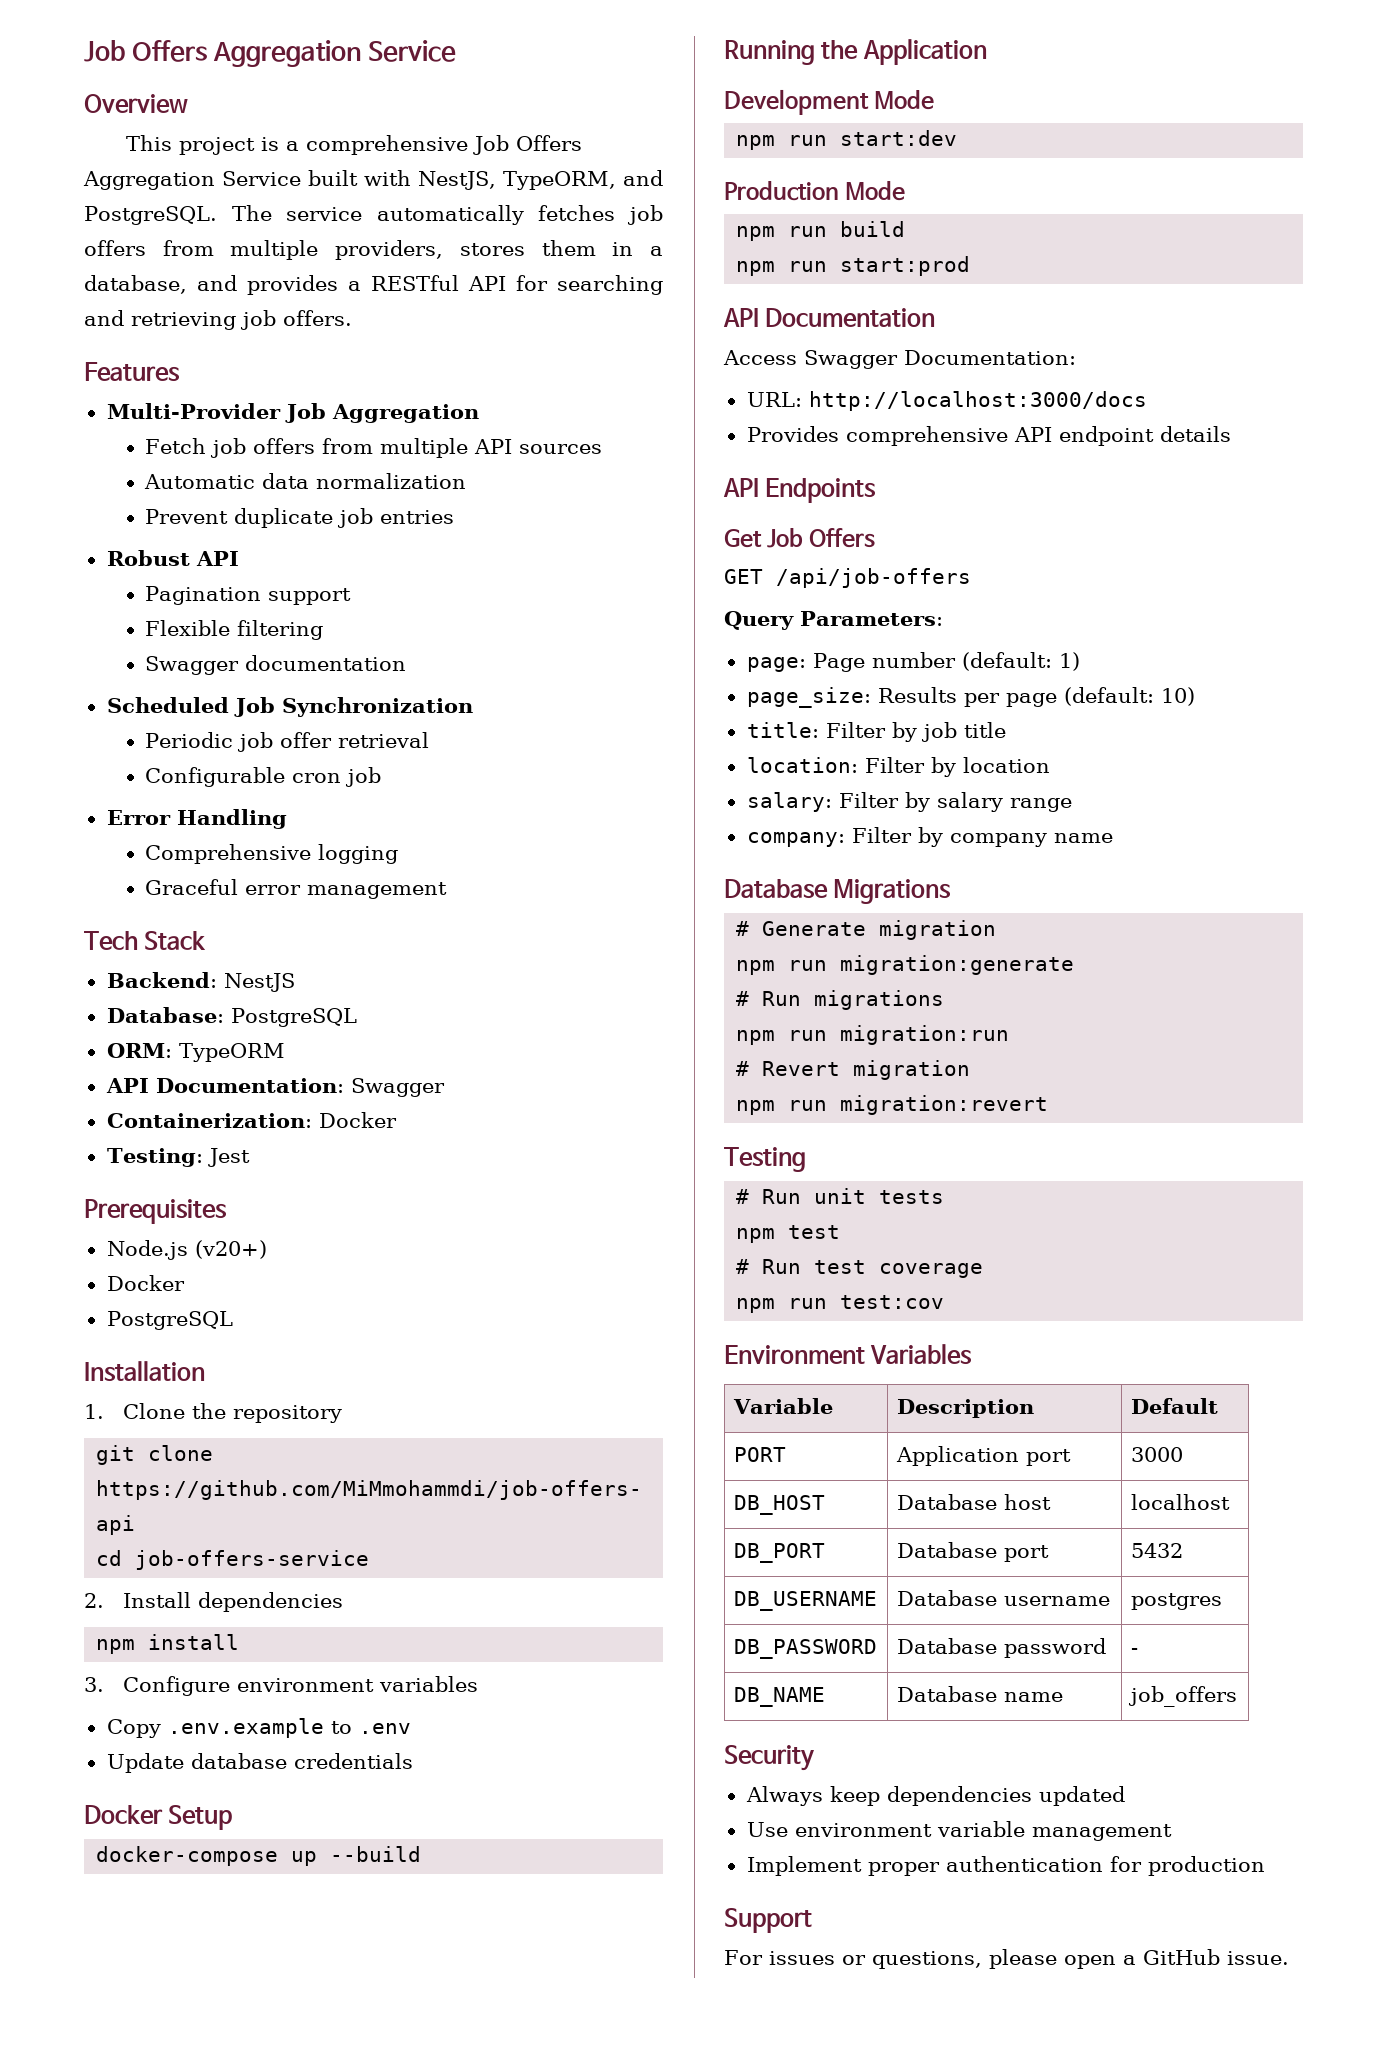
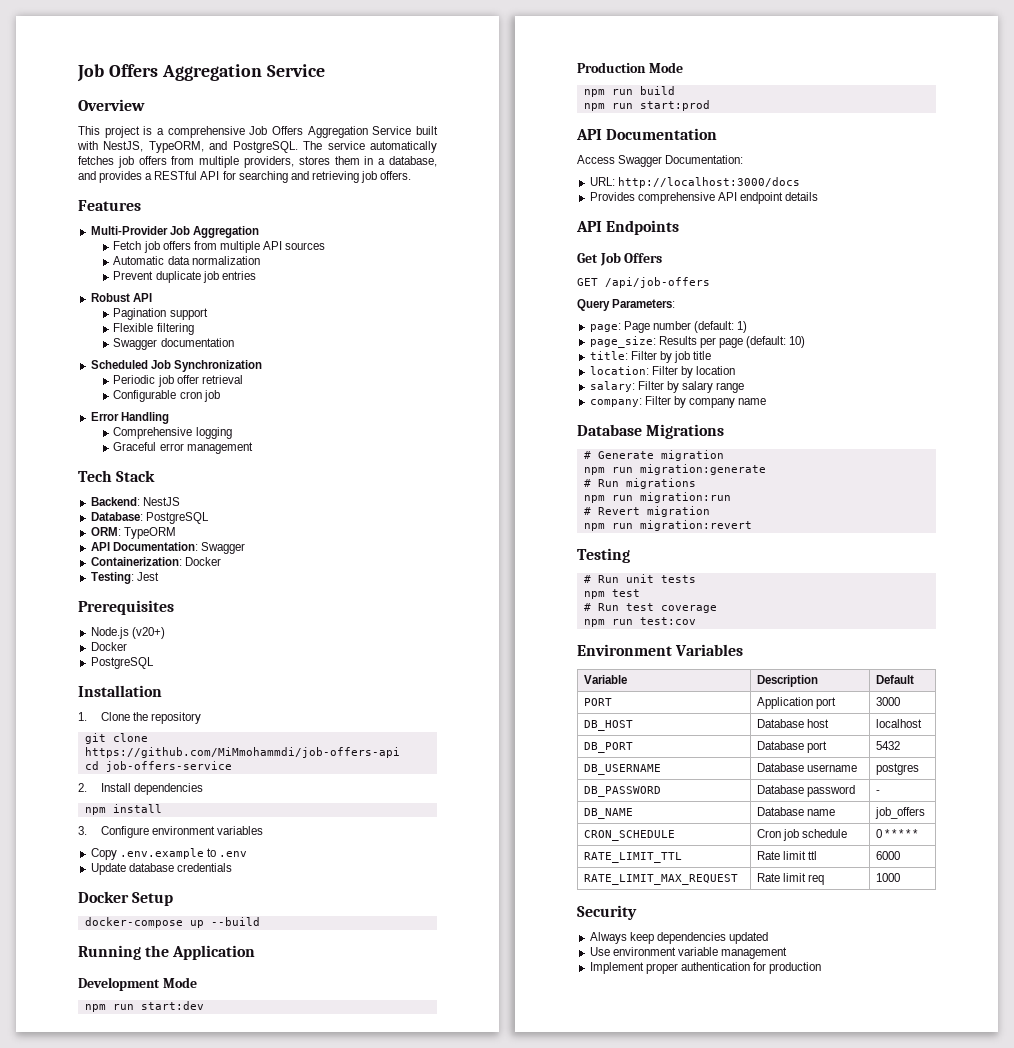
+ CRON_SCHEDULE | Cron job schedule | 0 * * * * *
+ RATE_LIMIT_TTL | Rate limit ttl | 6000
+ RATE_LIMIT_MAX_REQUEST | Rate limit req | 1000
- Support
- For issues or questions, please open a GitHub issue.

